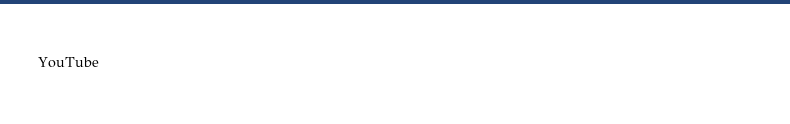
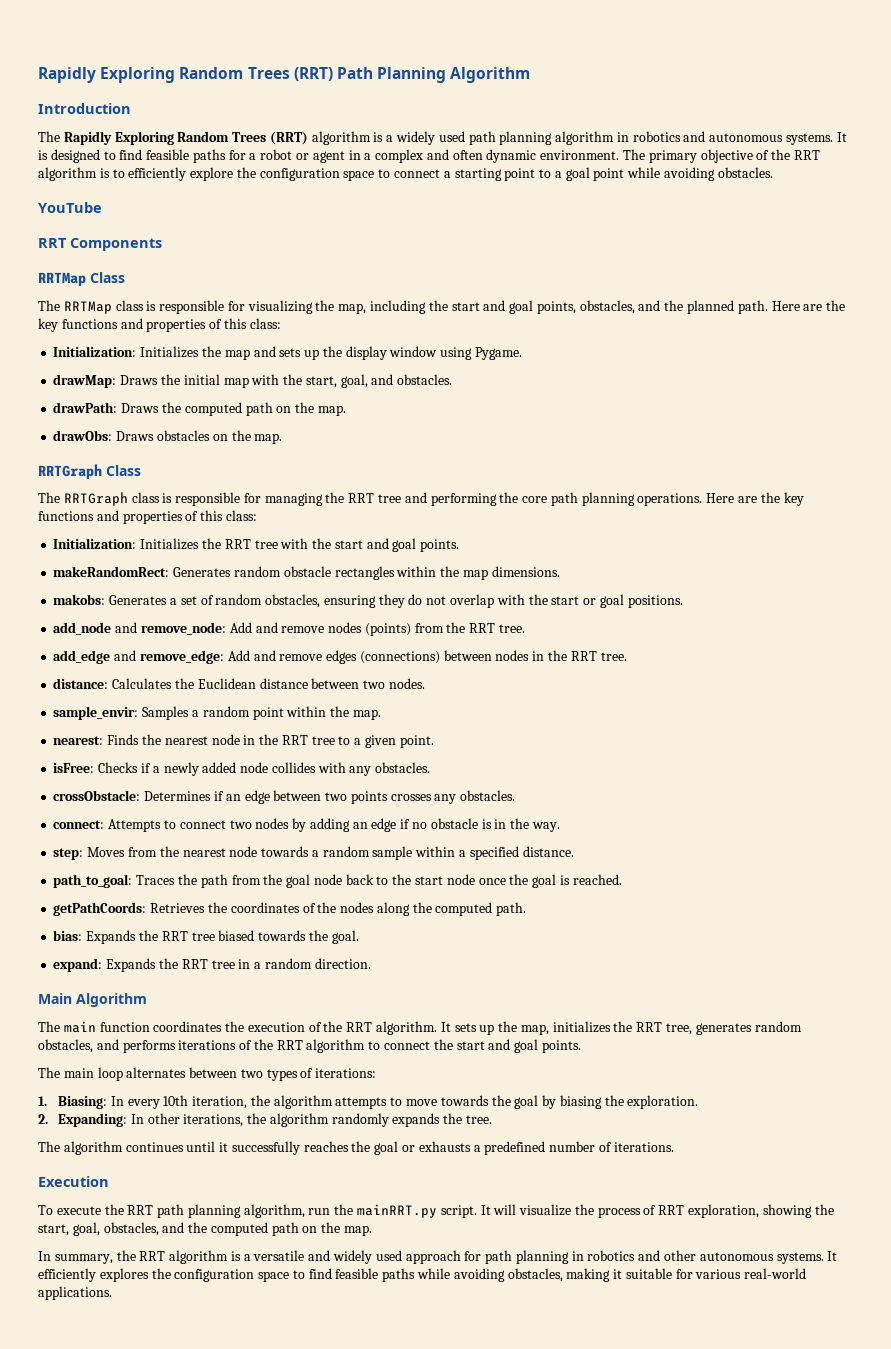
+ Rapidly Exploring Random Trees (RRT) Path Planning Algorithm
+ Introduction
+ The Rapidly Exploring Random Trees (RRT) algorithm is a widely used path planning algorithm in robotics and autonomous systems. It is designed to find feasible paths for a robot or agent in a complex and often dynamic environment. The primary objective of the RRT algorithm is to efficiently explore the configuration space to connect a starting point to a goal point while avoiding obstacles.
  YouTube
+ RRT Components
+ RRTMap Class
+ The RRTMap class is responsible for visualizing the map, including the start and goal points, obstacles, and the planned path. Here are the key functions and properties of this class:
+ Initialization: Initializes the map and sets up the display window using Pygame.
+ drawMap: Draws the initial map with the start, goal, and obstacles.
+ drawPath: Draws the computed path on the map.
+ drawObs: Draws obstacles on the map.
+ RRTGraph Class
+ The RRTGraph class is responsible for managing the RRT tree and performing the core path planning operations. Here are the key functions and properties of this class:
+ Initialization: Initializes the RRT tree with the start and goal points.
+ makeRandomRect: Generates random obstacle rectangles within the map dimensions.
+ makobs: Generates a set of random obstacles, ensuring they do not overlap with the start or goal positions.
+ add_node and remove_node: Add and remove nodes (points) from the RRT tree.
+ add_edge and remove_edge: Add and remove edges (connections) between nodes in the RRT tree.
+ distance: Calculates the Euclidean distance between two nodes.
+ sample_envir: Samples a random point within the map.
+ nearest: Finds the nearest node in the RRT tree to a given point.
+ isFree: Checks if a newly added node collides with any obstacles.
+ crossObstacle: Determines if an edge between two points crosses any obstacles.
+ connect: Attempts to connect two nodes by adding an edge if no obstacle is in the way.
+ step: Moves from the nearest node towards a random sample within a specified distance.
+ path_to_goal: Traces the path from the goal node back to the start node once the goal is reached.
+ getPathCoords: Retrieves the coordinates of the nodes along the computed path.
+ bias: Expands the RRT tree biased towards the goal.
+ expand: Expands the RRT tree in a random direction.
+ Main Algorithm
+ The main function coordinates the execution of the RRT algorithm. It sets up the map, initializes the RRT tree, generates random obstacles, and performs iterations of the RRT algorithm to connect the start and goal points.
+ The main loop alternates between two types of iterations:
+ 1. Biasing: In every 10th iteration, the algorithm attempts to move towards the goal by biasing the exploration.
+ 2. Expanding: In other iterations, the algorithm randomly expands the tree.
+ The algorithm continues until it successfully reaches the goal or exhausts a predefined number of iterations.
+ Execution
+ To execute the RRT path planning algorithm, run the mainRRT.py script. It will visualize the process of RRT exploration, showing the start, goal, obstacles, and the computed path on the map.
+ In summary, the RRT algorithm is a versatile and widely used approach for path planning in robotics and other autonomous systems. It efficiently explores the configuration space to find feasible paths while avoiding obstacles, making it suitable for various real-world applications.

